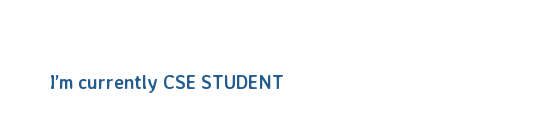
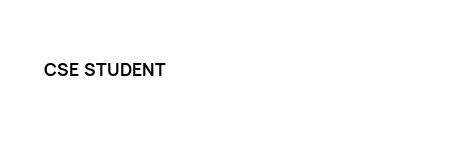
- I’m currently CSE STUDENT
+ CSE STUDENT

